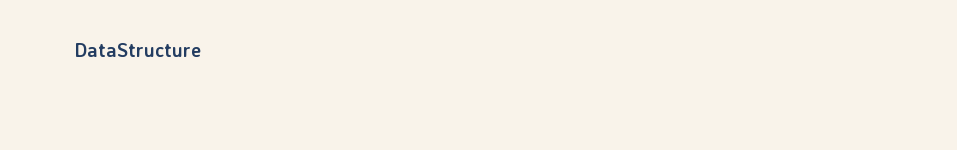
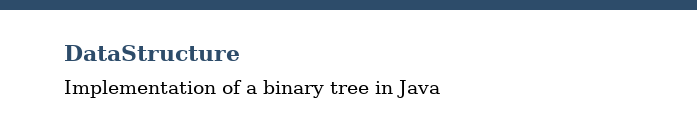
+ Implementation of a binary tree in Java

